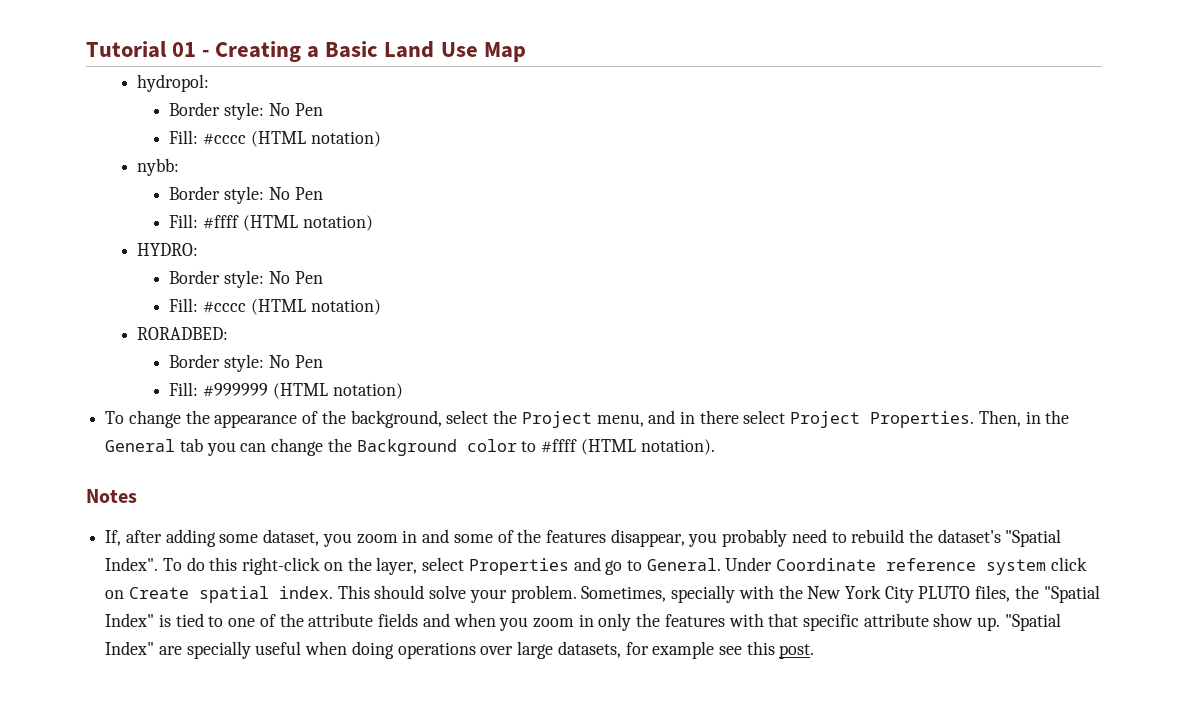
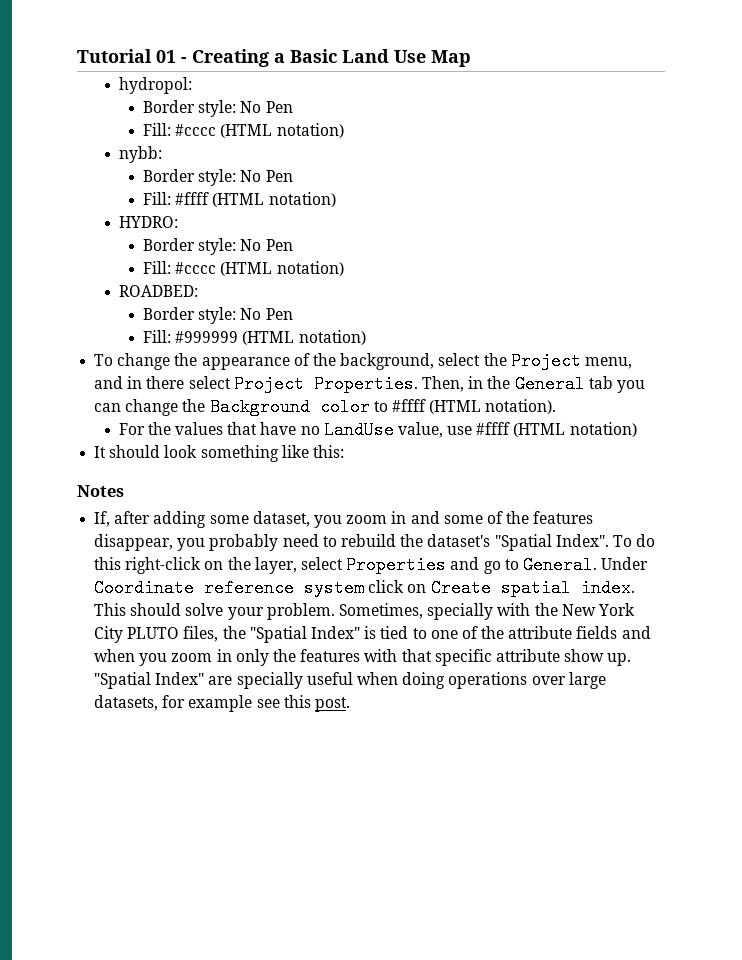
- RORADBED:
+ ROADBED:
+ For the values that have no LandUse value, use #ffff (HTML notation)
+ It should look something like this:

